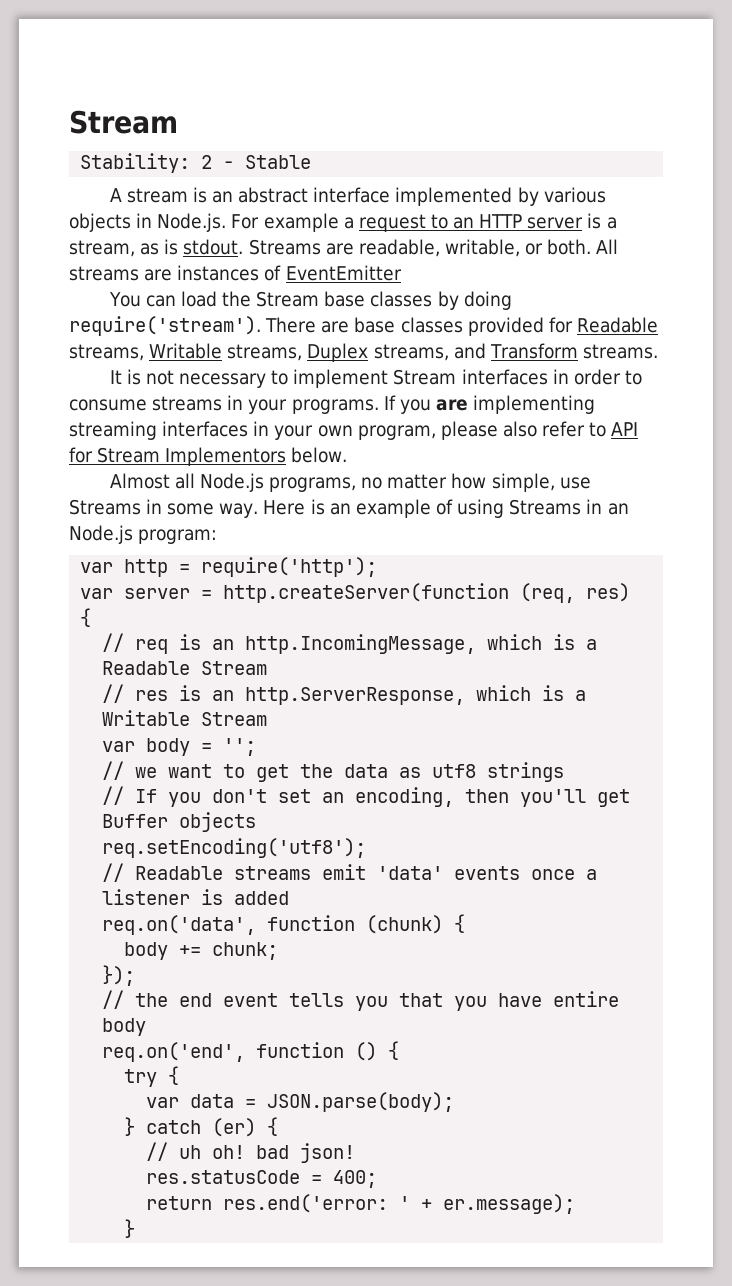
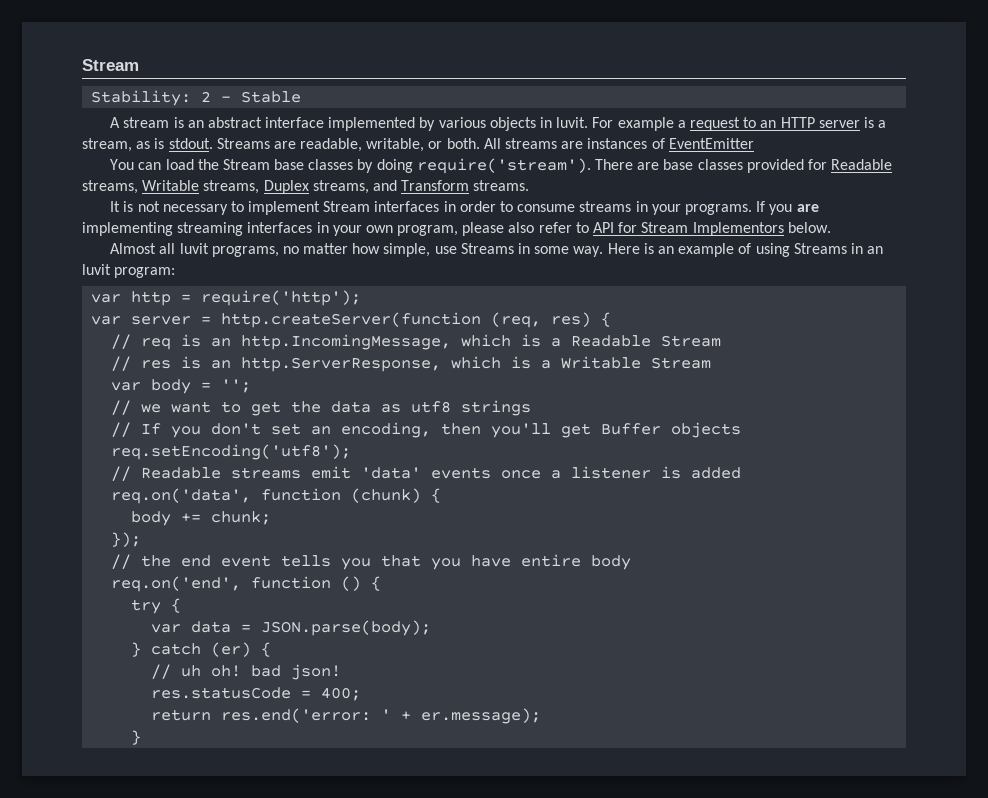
- A stream is an abstract interface implemented by various objects in Node.js. For example a request to an HTTP server is a stream, as is stdout.
+ A stream is an abstract interface implemented by various objects in luvit. For example a request to an HTTP server is a stream, as is stdout.
- Almost all Node.js programs, no matter how simple, use Streams in some way.
+ Almost all luvit programs, no matter how simple, use Streams in some way.
- Here is an example of using Streams in an Node.js program:
+ Here is an example of using Streams in an luvit program:

